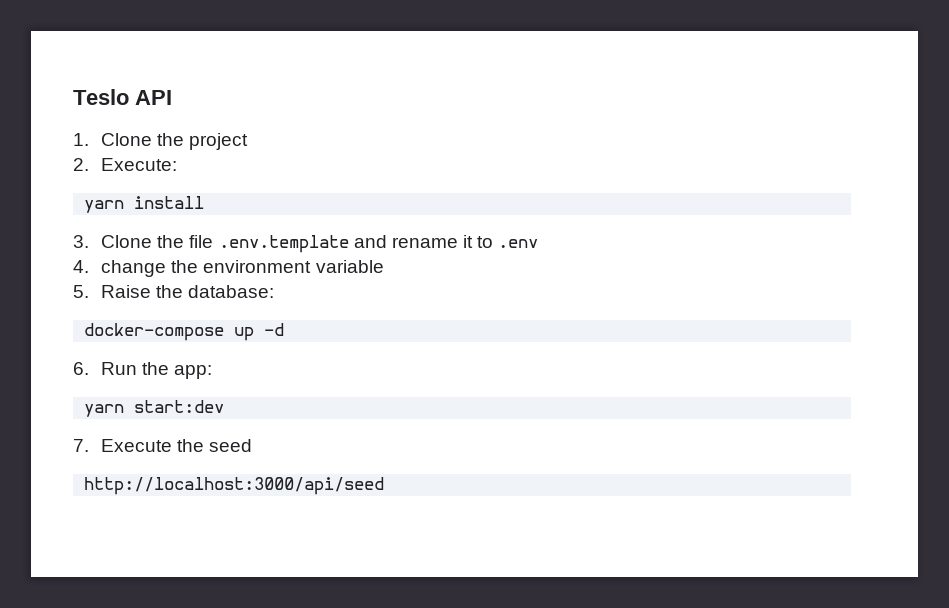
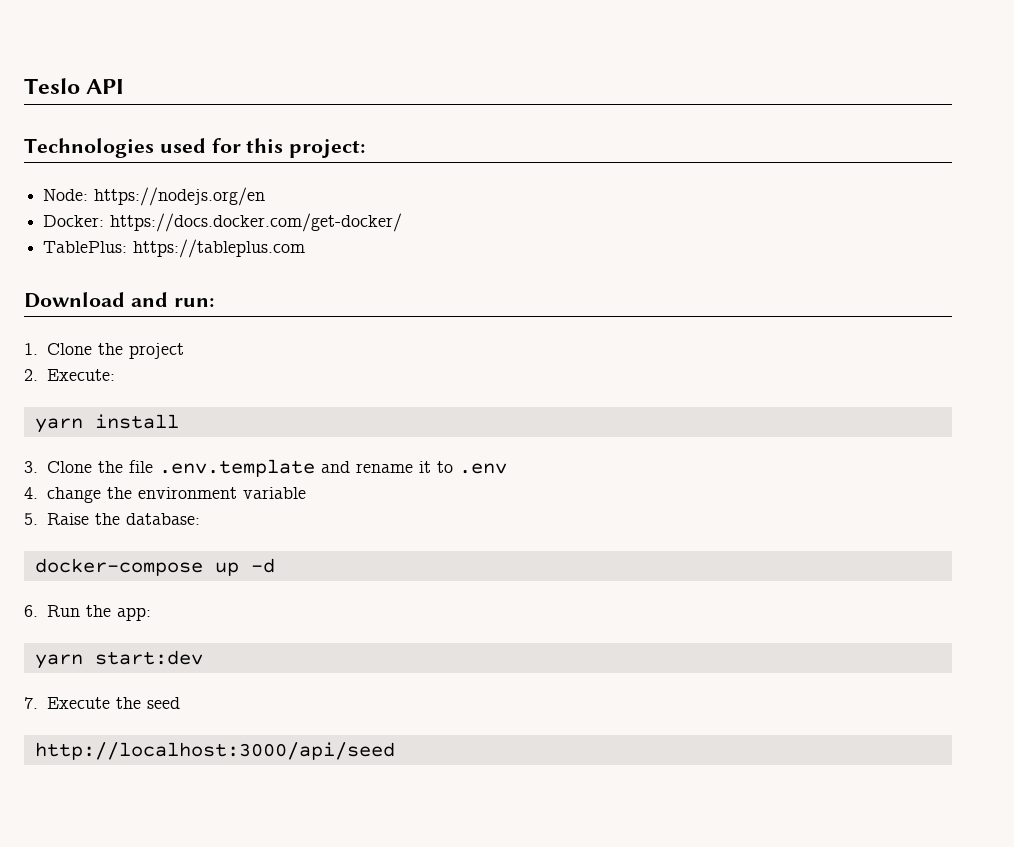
+ Technologies used for this project:
+ Node: https://nodejs.org/en
+ Docker: https://docs.docker.com/get-docker/
+ TablePlus: https://tableplus.com
+ Download and run:

